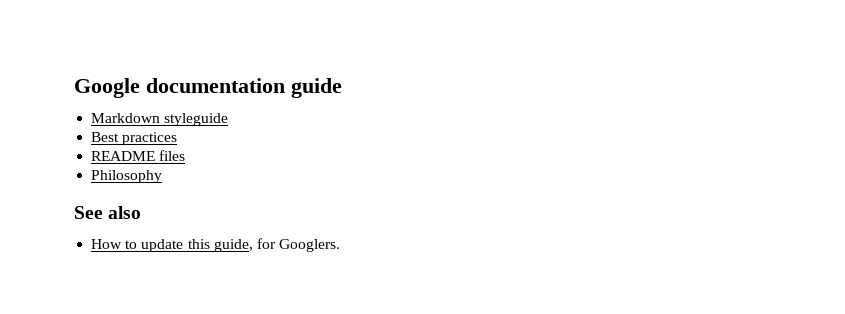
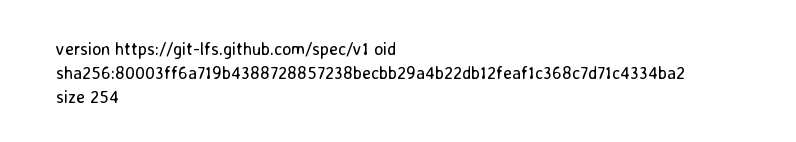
- Google documentation guide
- Markdown styleguide
- Best practices
- README files
- Philosophy
- See also
- How to update this guide, for Googlers.
+ version https://git-lfs.github.com/spec/v1 oid sha256:80003ff6a719b4388728857238becbb29a4b22db12feaf1c368c7d71c4334ba2 size 254

